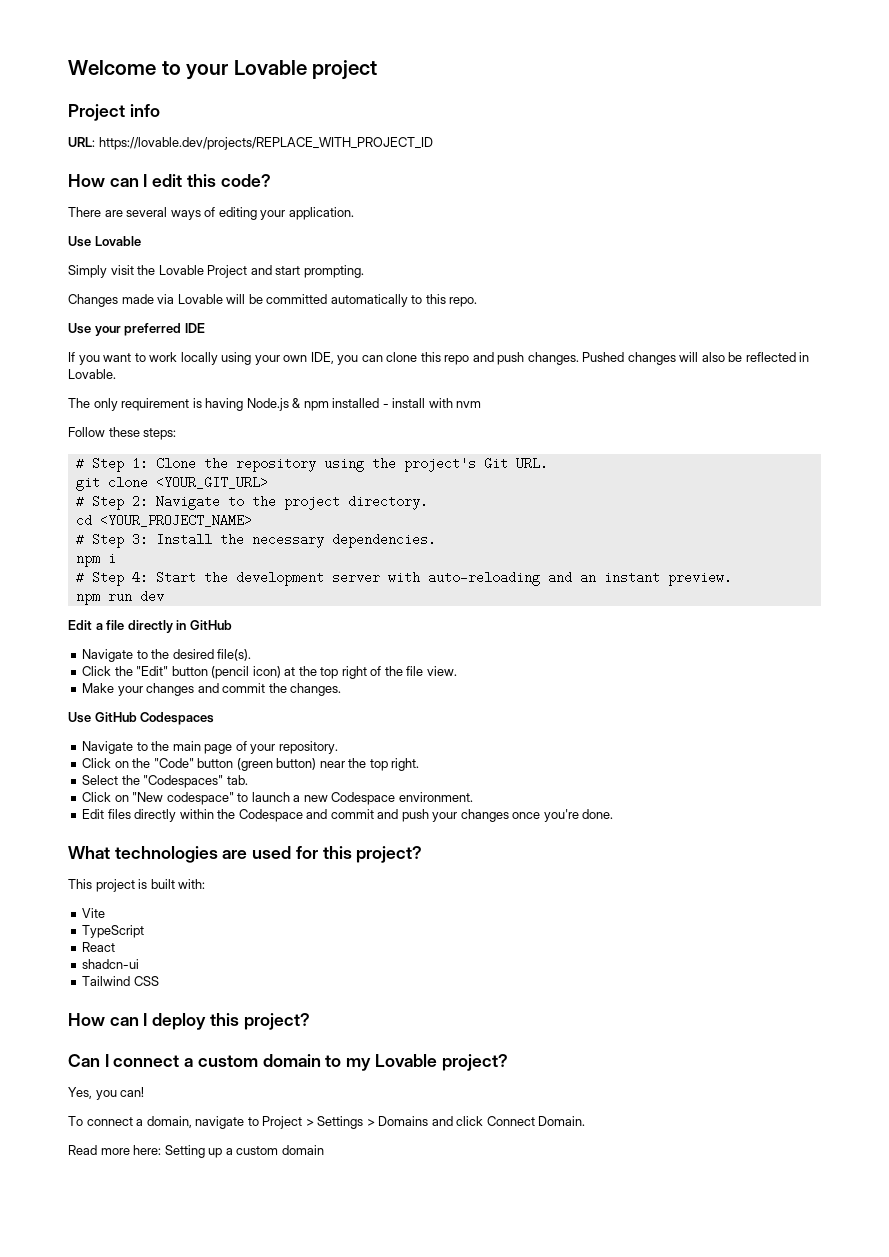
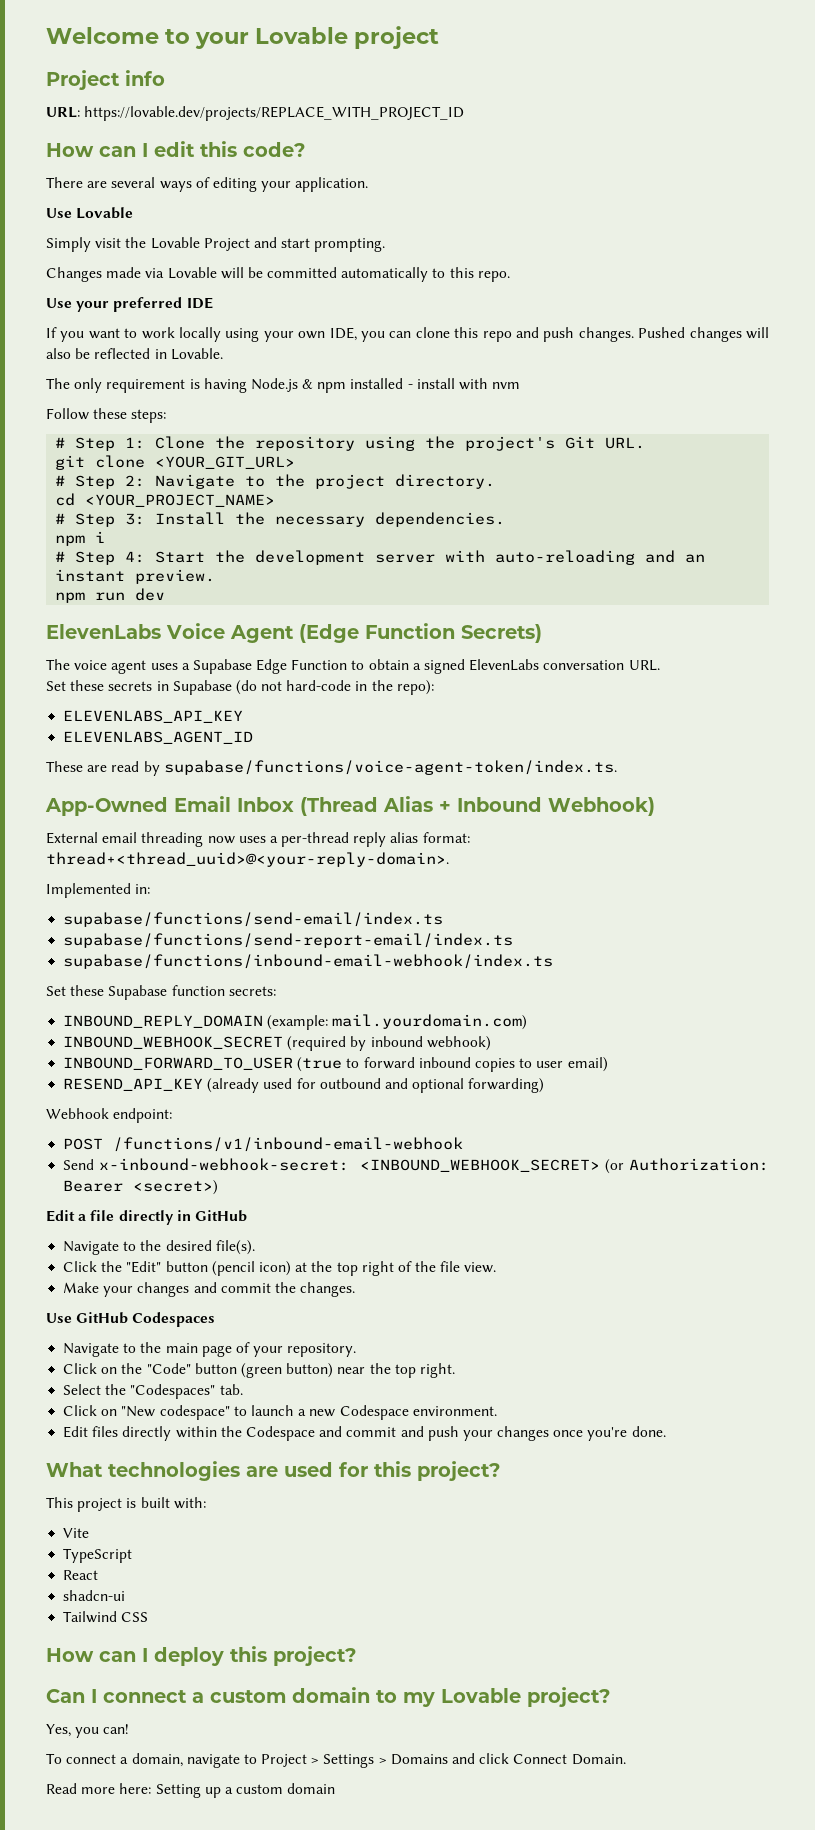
+ ElevenLabs Voice Agent (Edge Function Secrets)
+ The voice agent uses a Supabase Edge Function to obtain a signed ElevenLabs conversation URL.
+ Set these secrets in Supabase (do not hard-code in the repo):
+ ELEVENLABS_API_KEY
+ ELEVENLABS_AGENT_ID
+ These are read by supabase/functions/voice-agent-token/index.ts.
+ App-Owned Email Inbox (Thread Alias + Inbound Webhook)
+ External email threading now uses a per-thread reply alias format: thread+<thread_uuid>@<your-reply-domain>.
+ Implemented in:
+ supabase/functions/send-email/index.ts
+ supabase/functions/send-report-email/index.ts
+ supabase/functions/inbound-email-webhook/index.ts
+ Set these Supabase function secrets:
+ INBOUND_REPLY_DOMAIN (example: mail.yourdomain.com)
+ INBOUND_WEBHOOK_SECRET (required by inbound webhook)
+ INBOUND_FORWARD_TO_USER (true to forward inbound copies to user email)
+ RESEND_API_KEY (already used for outbound and optional forwarding)
+ Webhook endpoint:
+ POST /functions/v1/inbound-email-webhook
+ Send x-inbound-webhook-secret: <INBOUND_WEBHOOK_SECRET> (or Authorization: Bearer <secret>)

